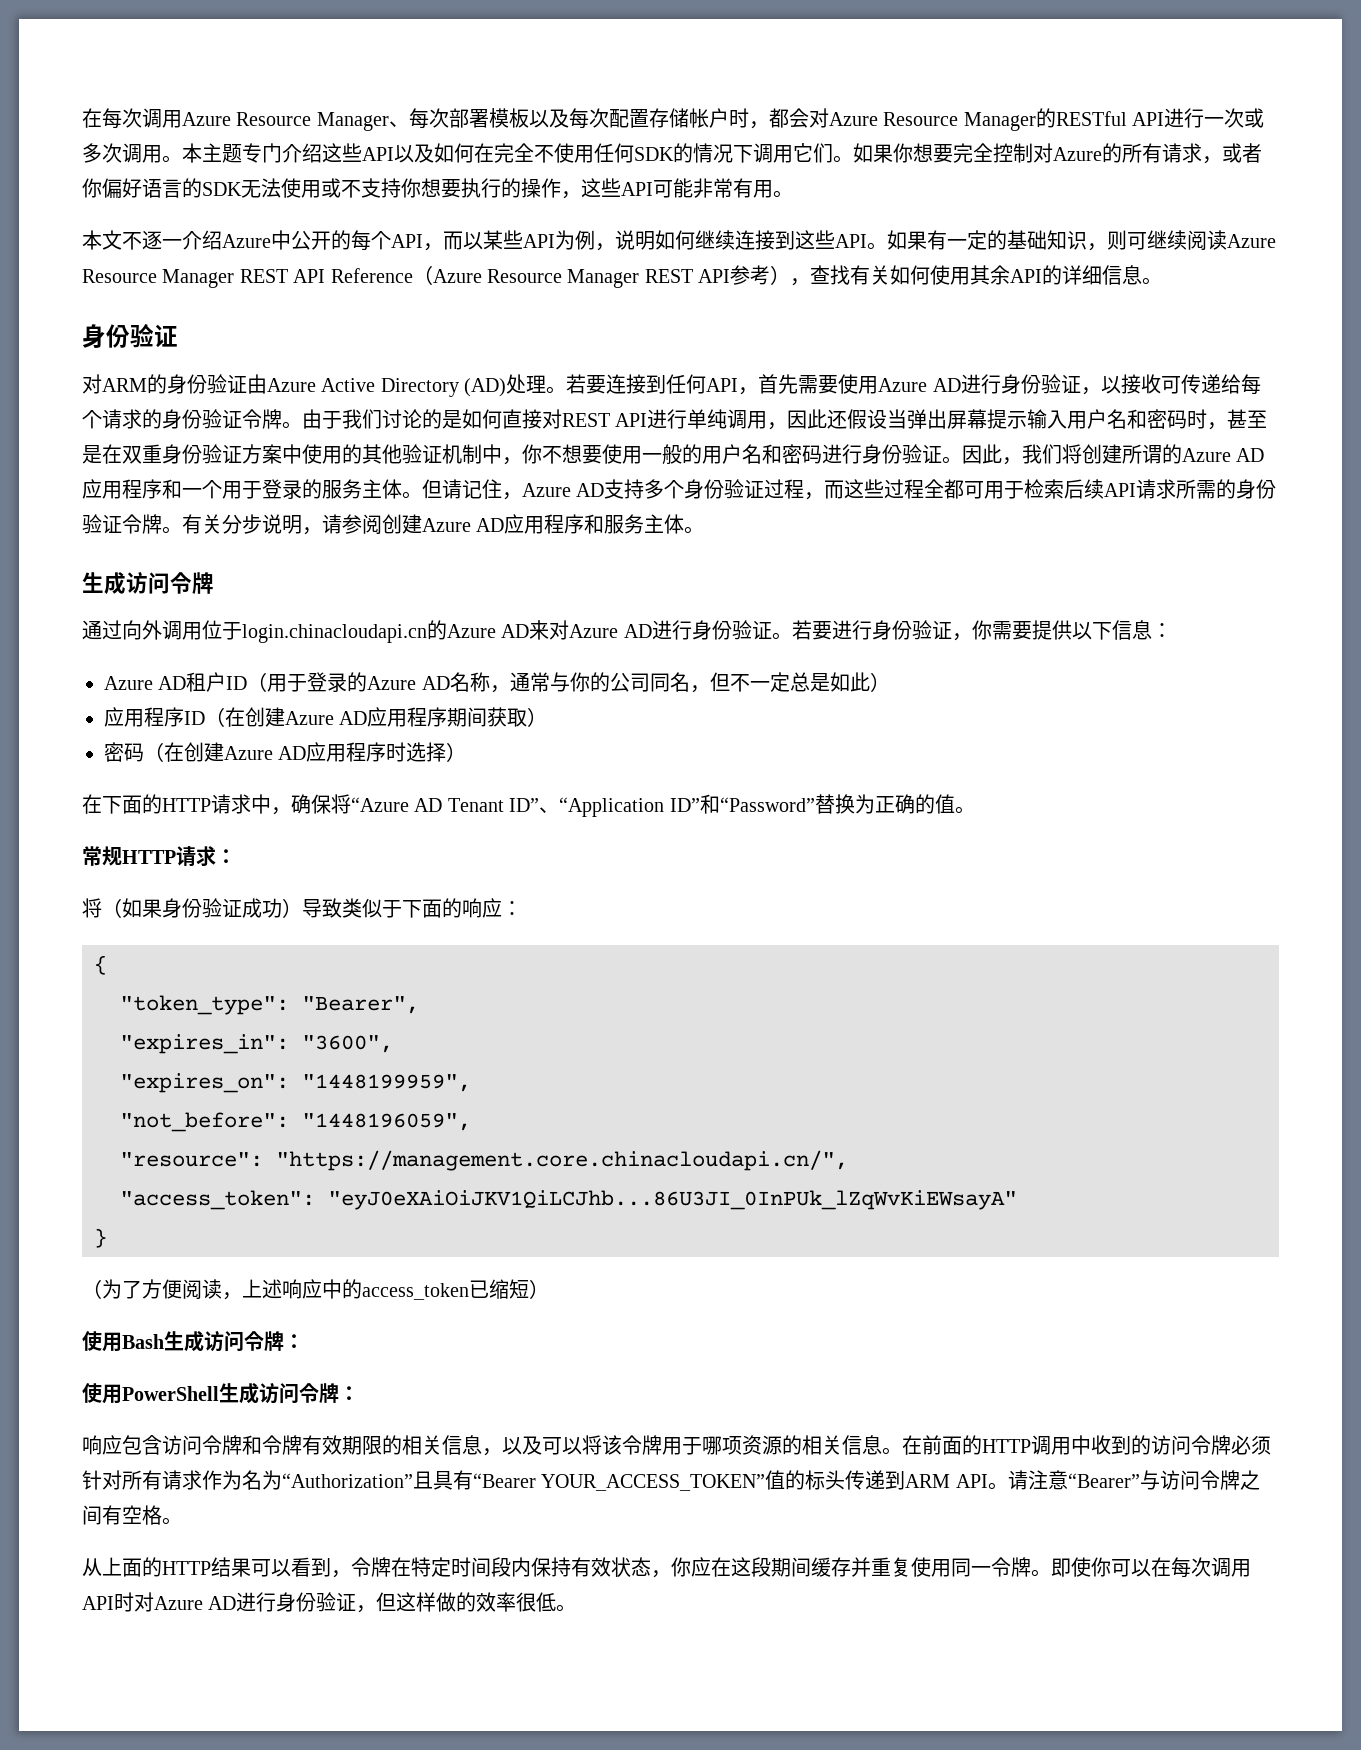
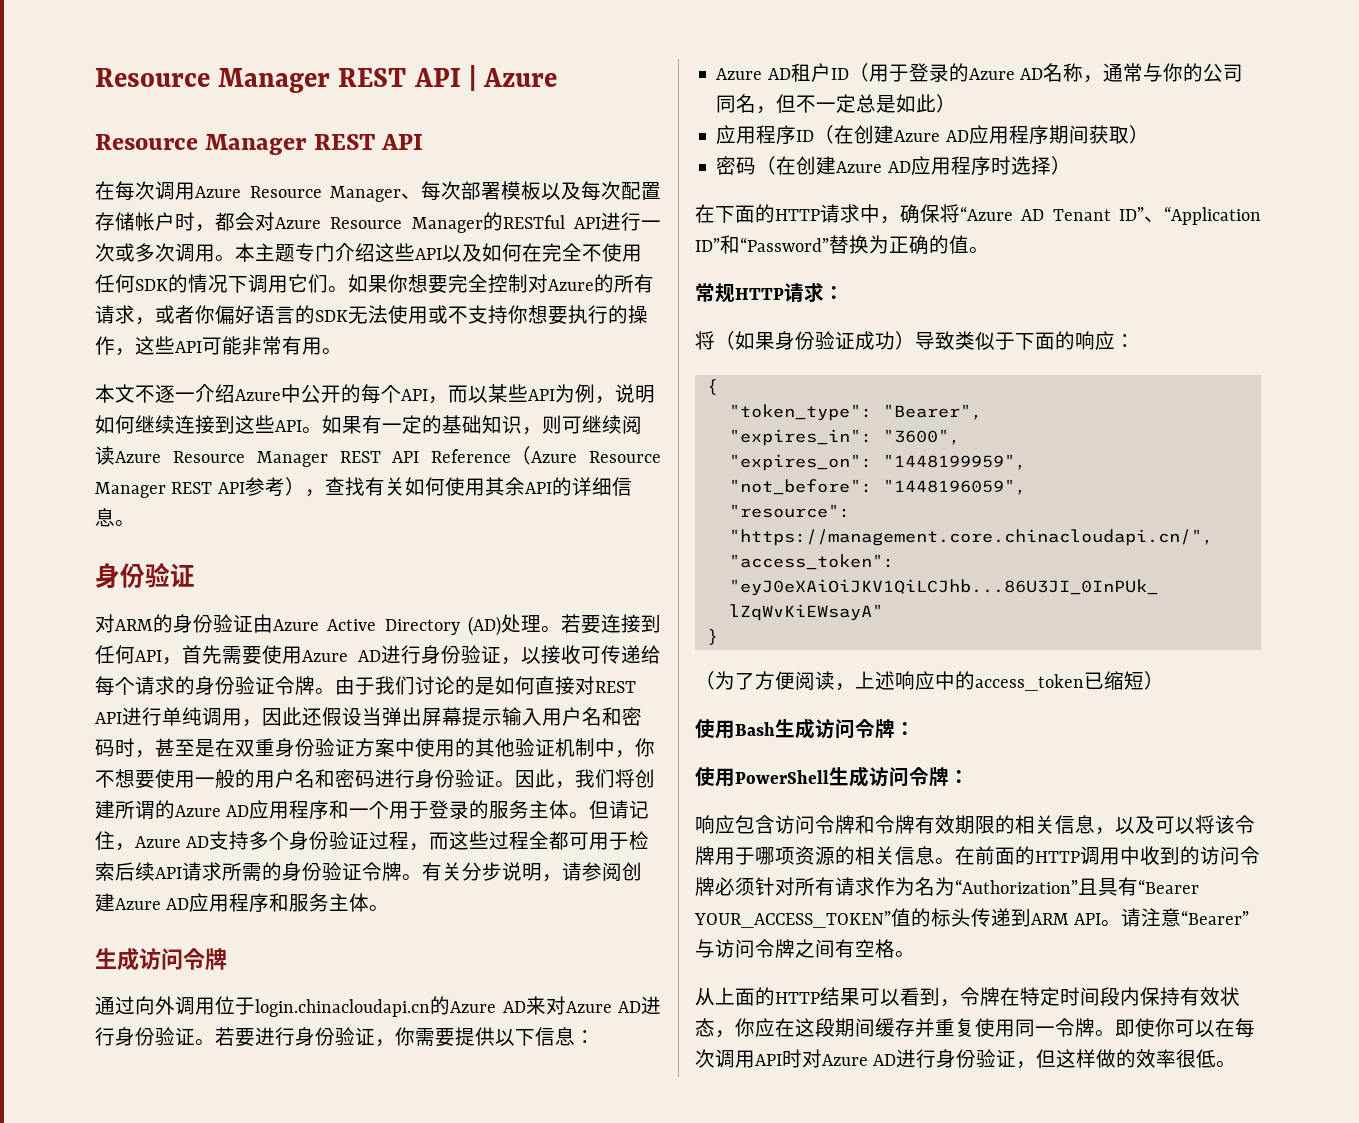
+ Resource Manager REST API | Azure
+ Resource Manager REST API

